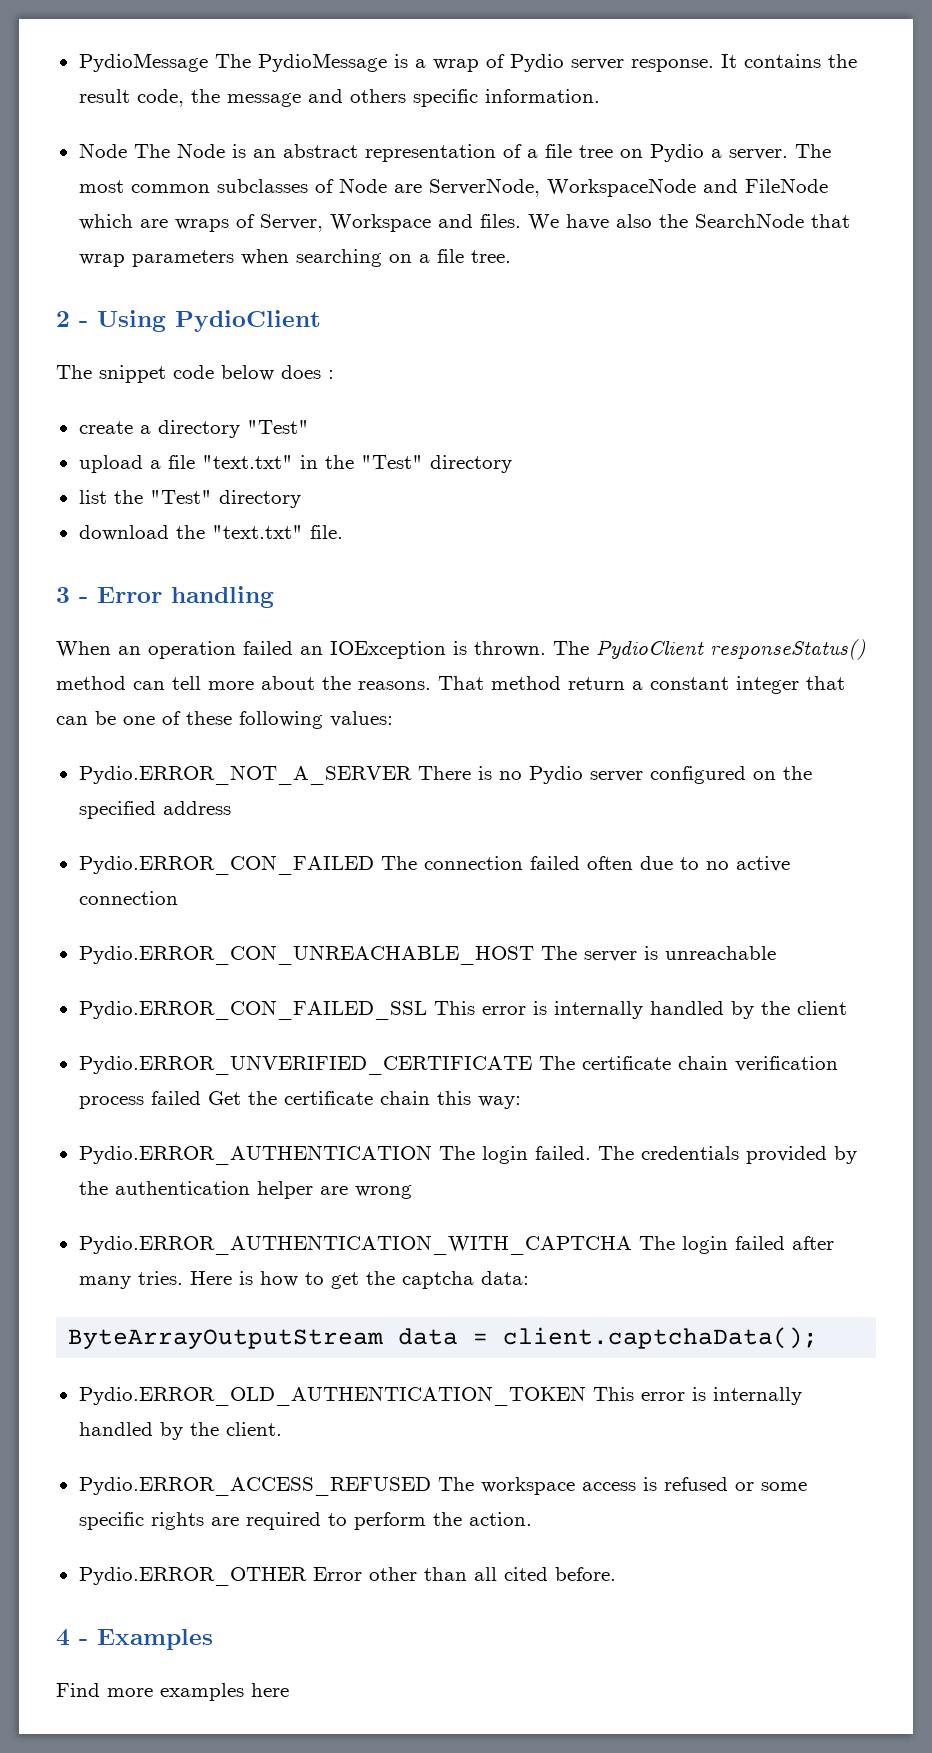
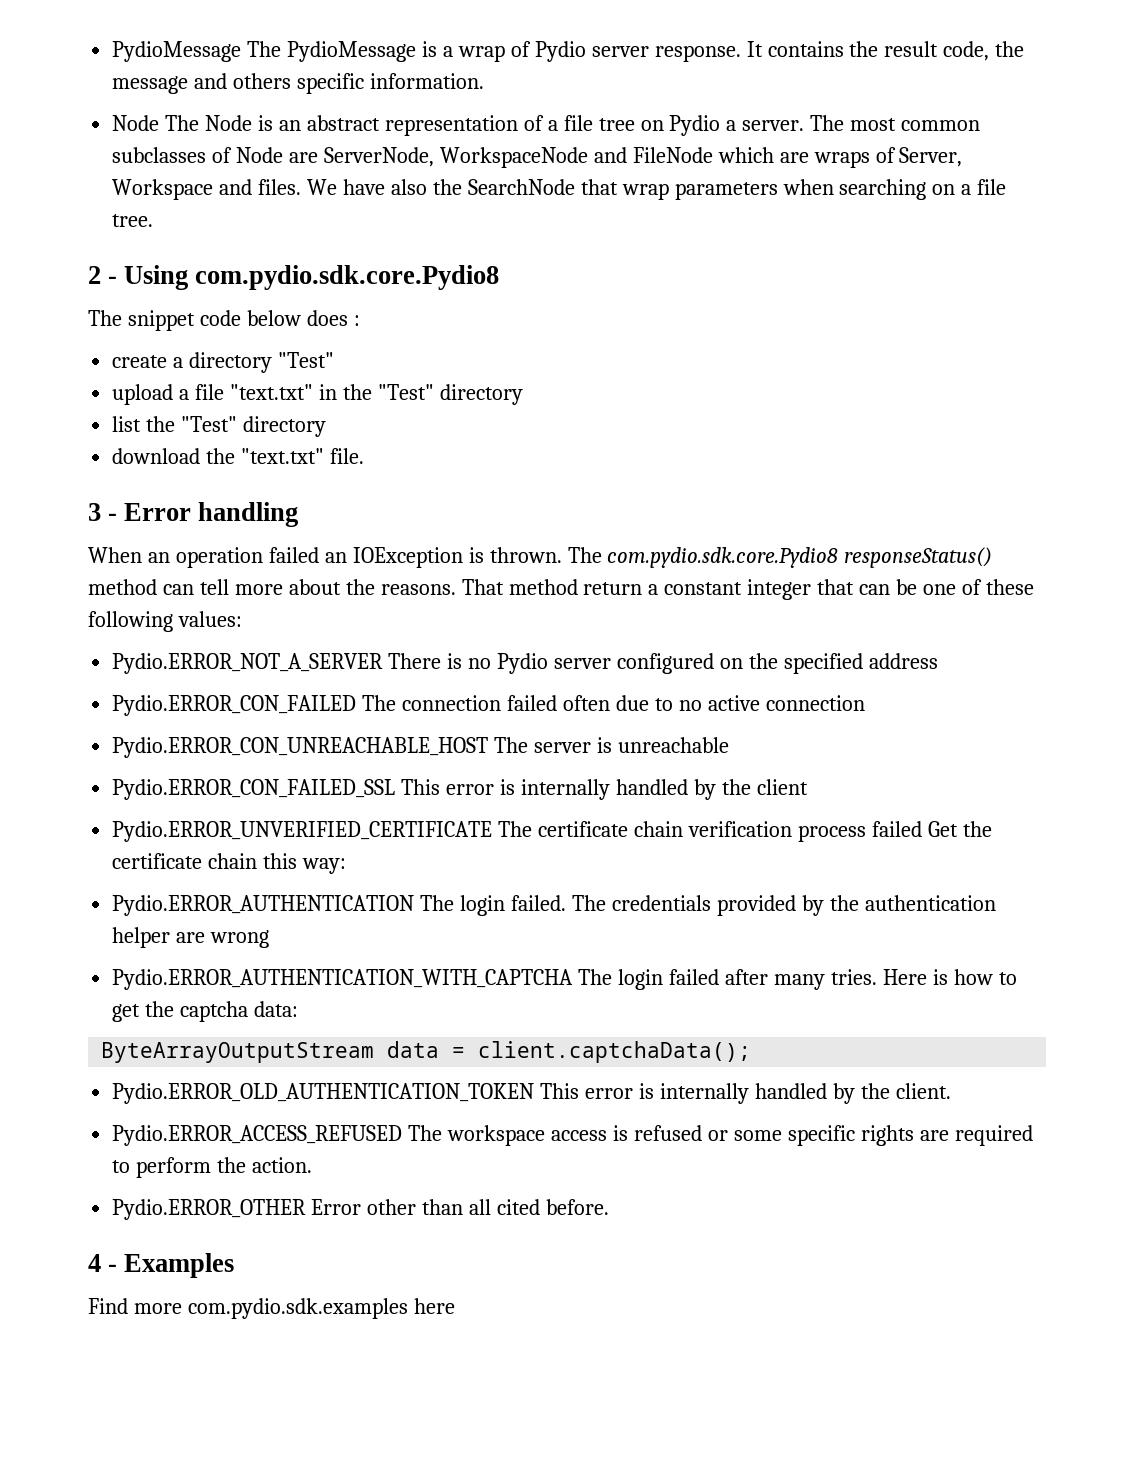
- 2 - Using PydioClient
+ 2 - Using com.pydio.sdk.core.Pydio8
- The PydioClient responseStatus() method can tell more about the reasons.
+ The com.pydio.sdk.core.Pydio8 responseStatus() method can tell more about the reasons.
- Find more examples here
+ Find more com.pydio.sdk.examples here

